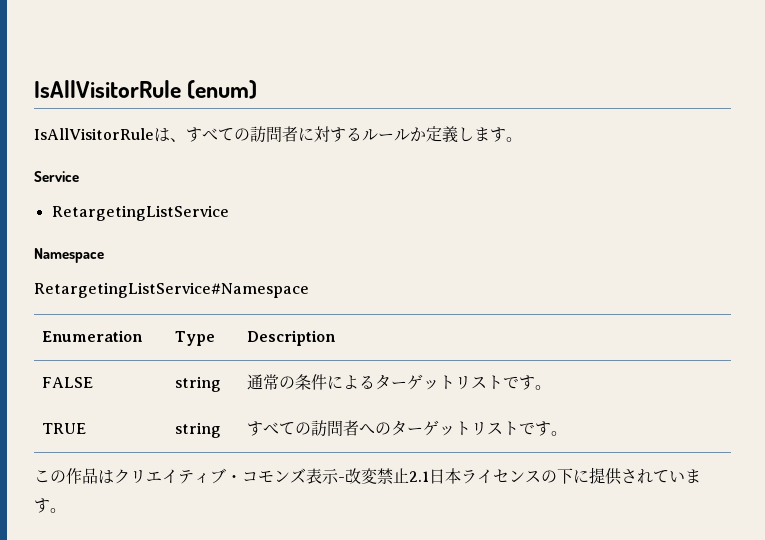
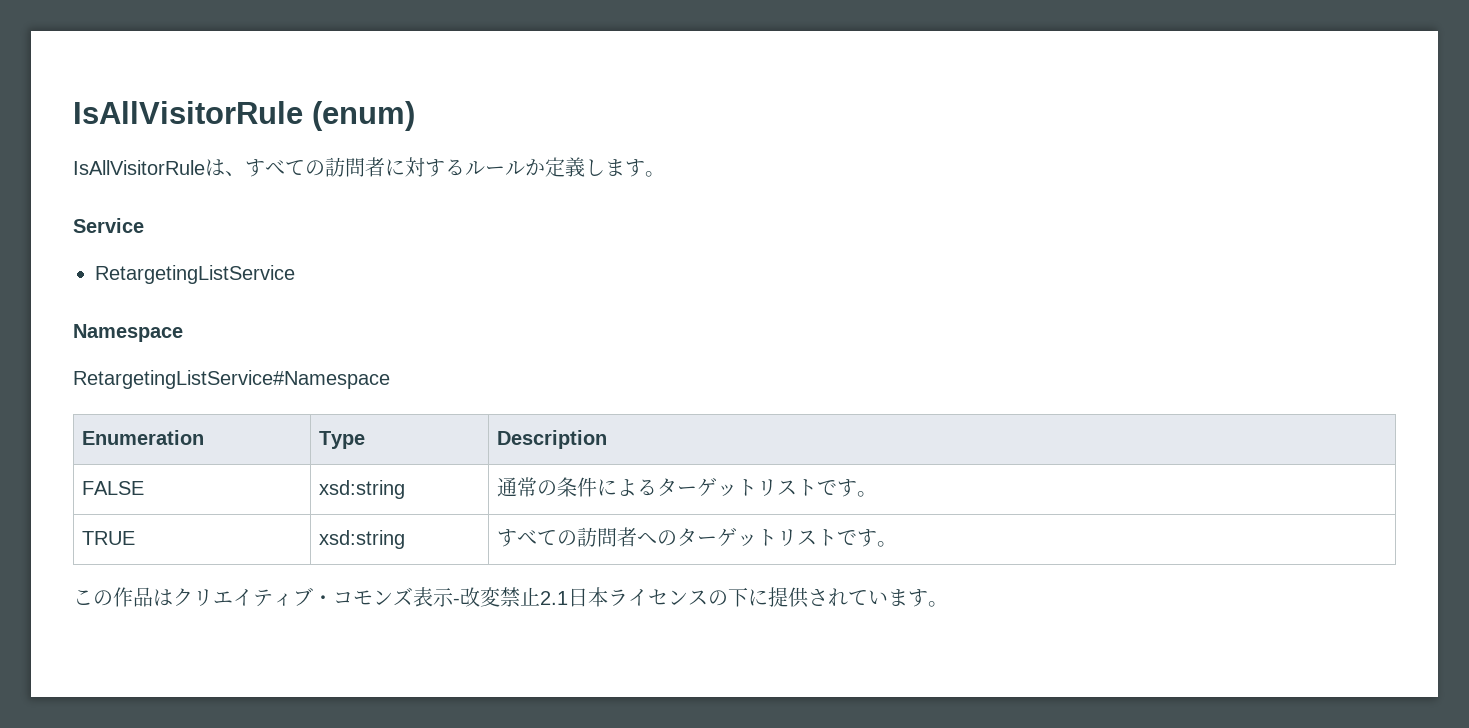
- FALSE | string | 通常の条件によるターゲットリストです。
+ FALSE | xsd:string | 通常の条件によるターゲットリストです。
- TRUE | string | すべての訪問者へのターゲットリストです。
+ TRUE | xsd:string | すべての訪問者へのターゲットリストです。

